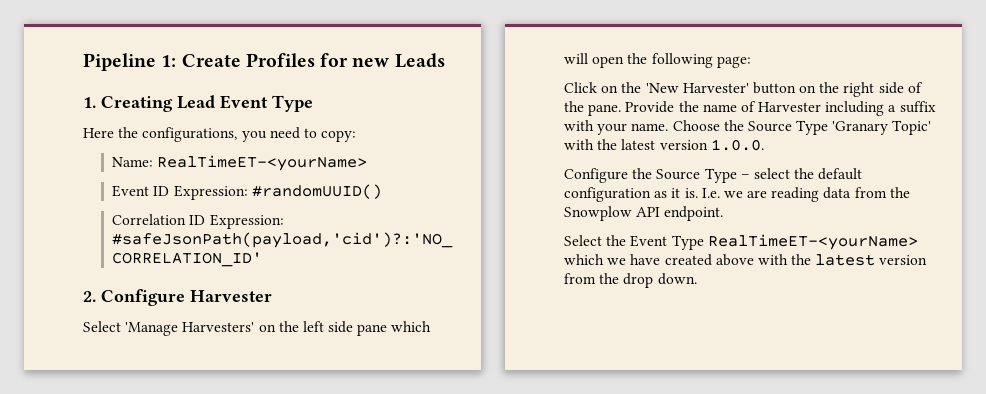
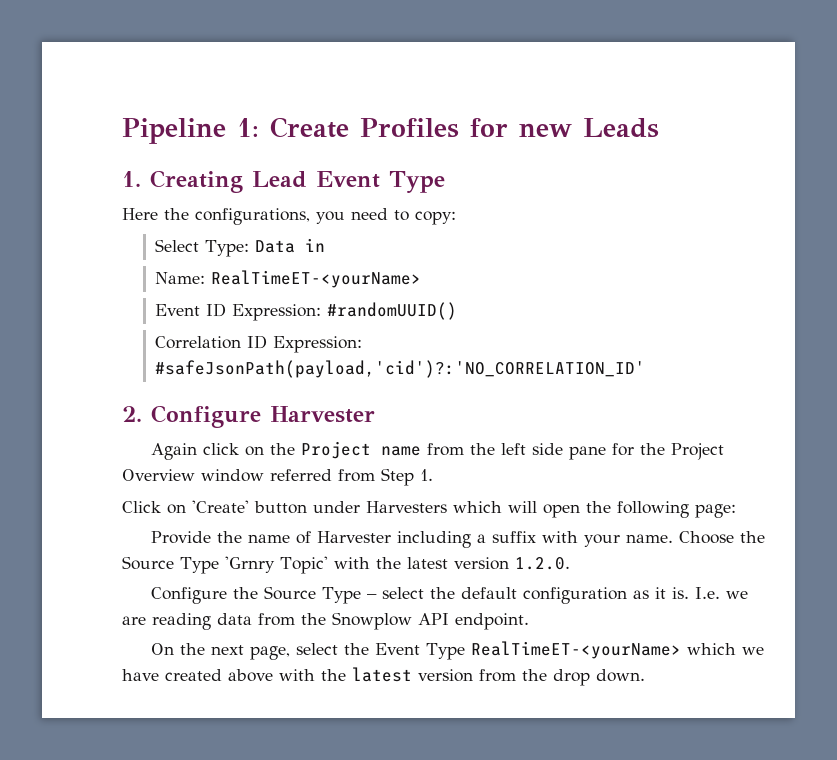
+ Select Type: Data in
- Select 'Manage Harvesters' on the left side pane which will open the following page:
+ Again click on the Project name from the left side pane for the Project Overview window referred from Step 1.
+ Click on 'Create' button under Harvesters which will open the following page:
- Click on the 'New Harvester' button on the right side of the pane.
- Choose the Source Type 'Granary Topic' with the latest version 1.0.0.
+ Choose the Source Type 'Grnry Topic' with the latest version 1.2.0.
- Select the Event Type RealTimeET-<yourName> which we have created above with the latest version from the drop down.
+ On the next page, select the Event Type RealTimeET-<yourName> which we have created above with the latest version from the drop down.

